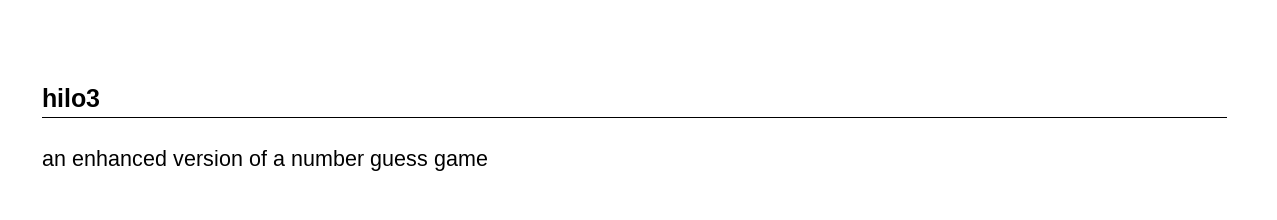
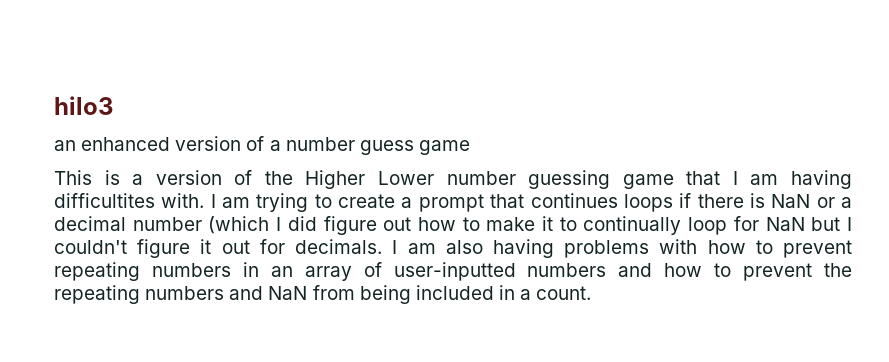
+ This is a version of the Higher Lower number guessing game that I am having difficultites with. I am trying to create a prompt that continues loops if there is NaN or a decimal number (which I did figure out how to make it to continually loop for NaN but I couldn't figure it out for decimals. I am also having problems with how to prevent repeating numbers in an array of user-inputted numbers and how to prevent the repeating numbers and NaN from being included in a count.

